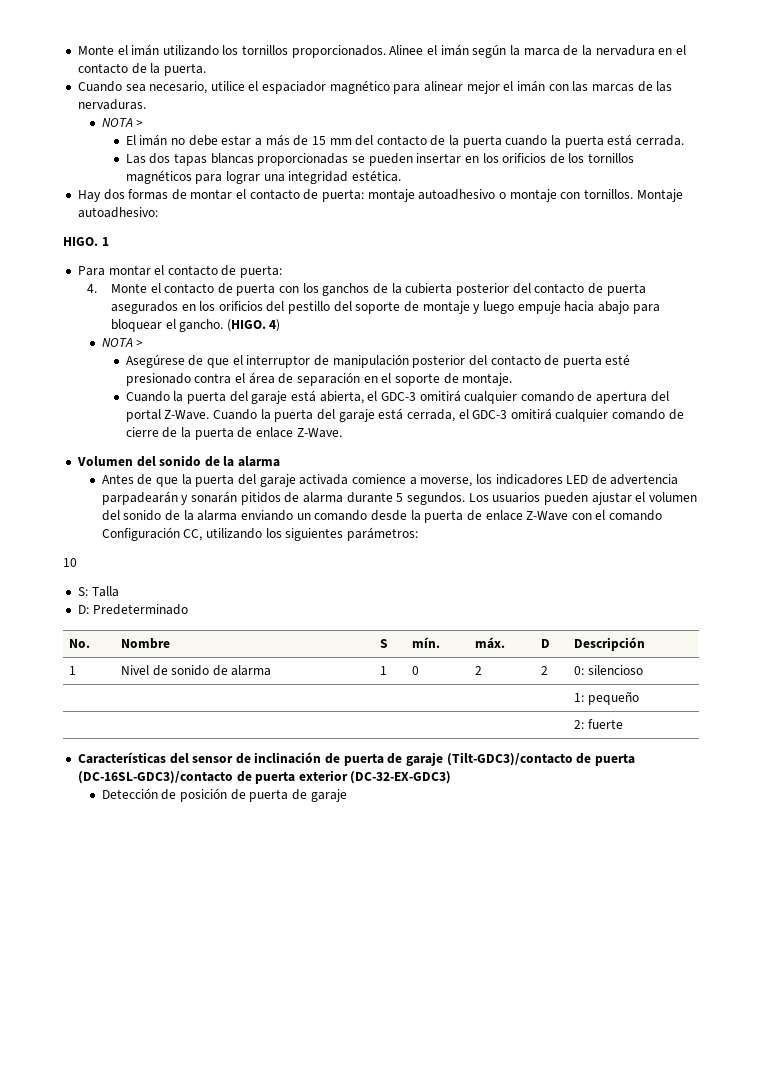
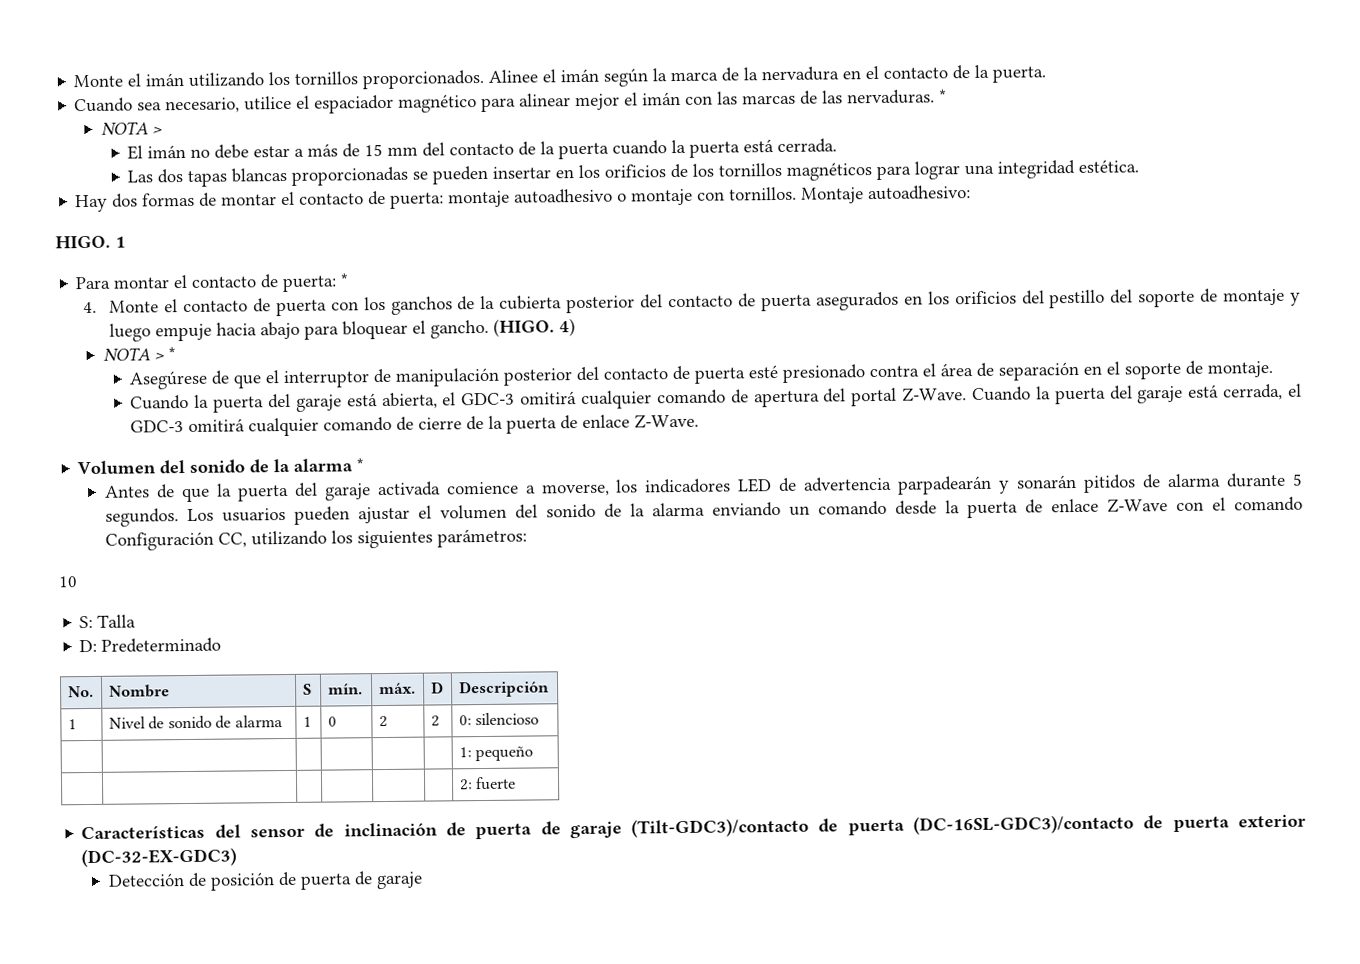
- Cuando sea necesario, utilice el espaciador magnético para alinear mejor el imán con las marcas de las nervaduras.
+ Cuando sea necesario, utilice el espaciador magnético para alinear mejor el imán con las marcas de las nervaduras. *
- Para montar el contacto de puerta:
+ Para montar el contacto de puerta: *
  4)
- NOTA >
+ NOTA > *
- Volumen del sonido de la alarma
+ Volumen del sonido de la alarma *

